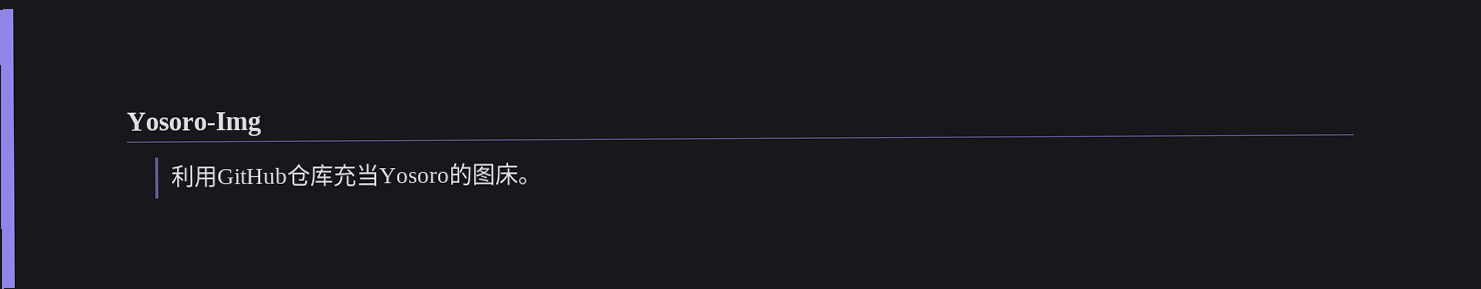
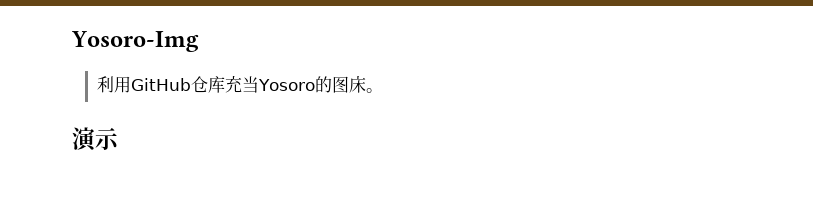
+ 演示

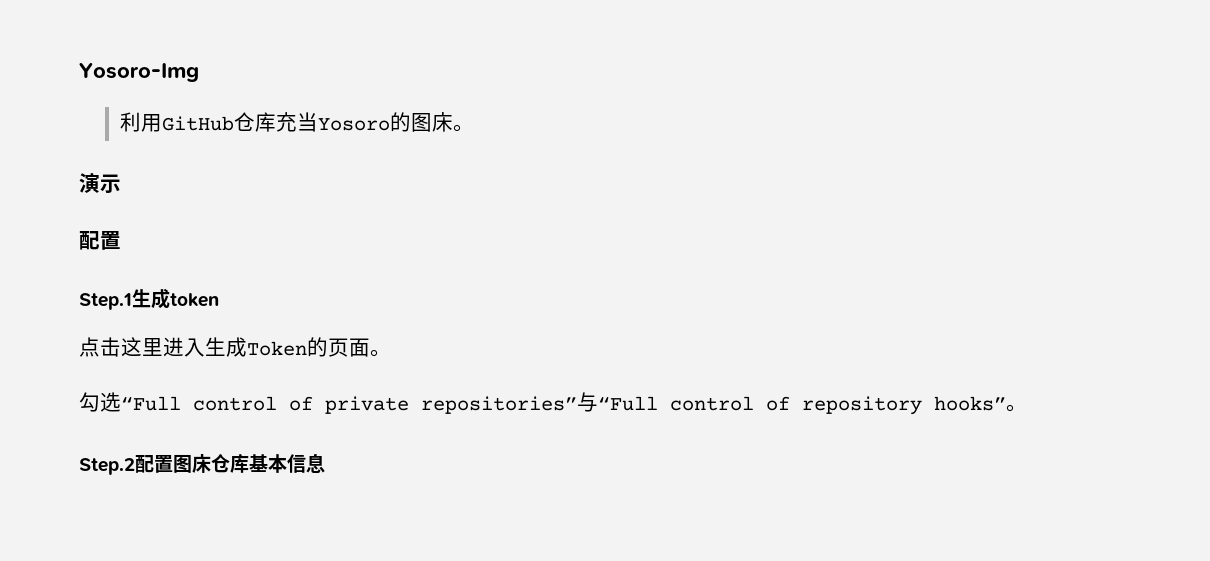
  演示
+ 配置
+ Step.1生成token
+ 点击这里进入生成Token的页面。
+ 勾选“Full control of private repositories”与“Full control of repository hooks”。
+ Step.2配置图床仓库基本信息

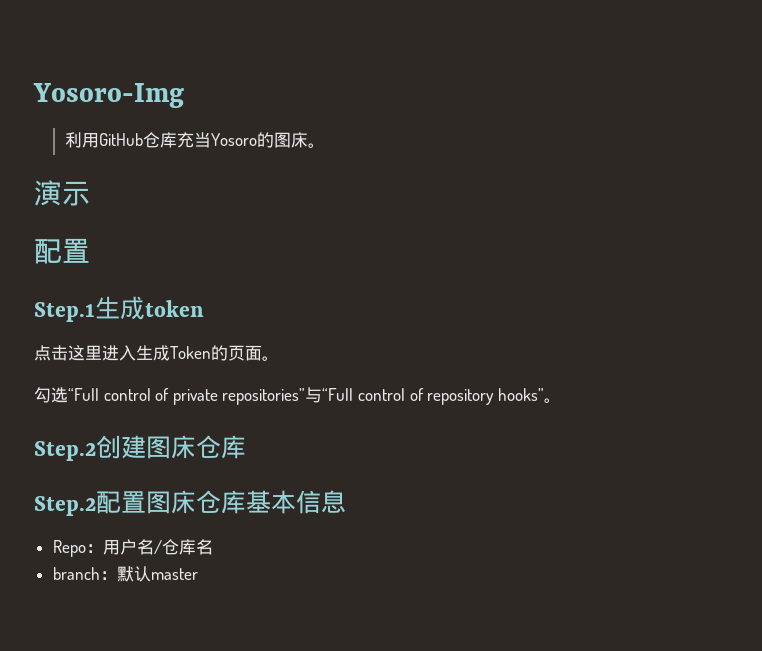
+ Step.2创建图床仓库
+ Repo：用户名/仓库名
+ branch：默认master

